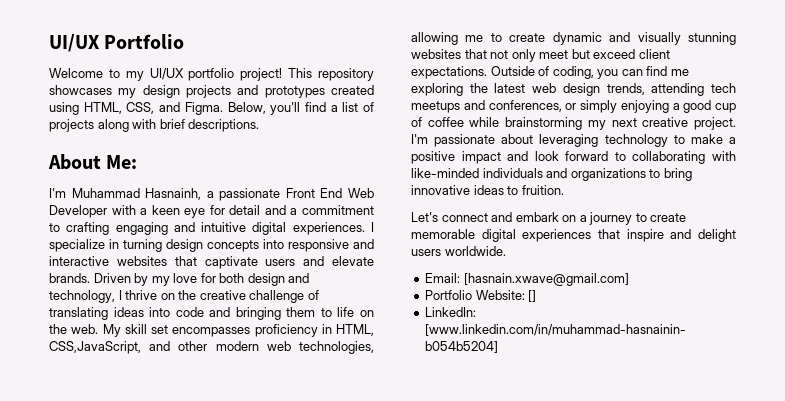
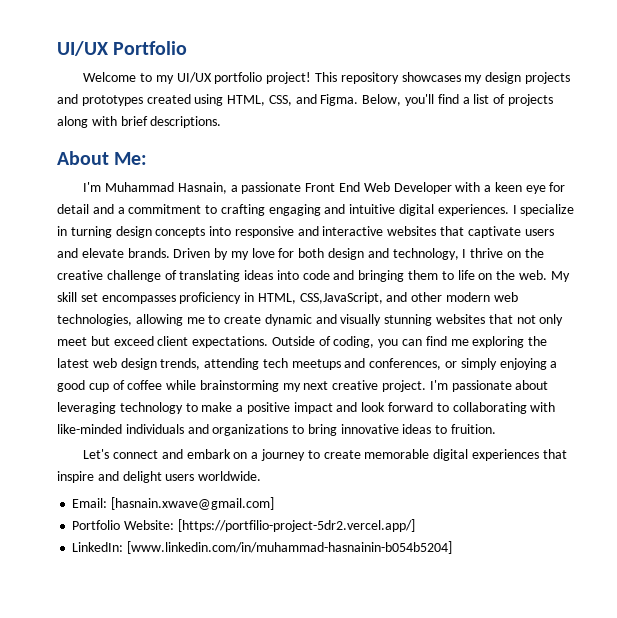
- I'm Muhammad Hasnainh, a passionate Front End Web Developer with a keen eye for detail and a commitment to crafting engaging and intuitive digital experiences.
+ I'm Muhammad Hasnain, a passionate Front End Web Developer with a keen eye for detail and a commitment to crafting engaging and intuitive digital experiences.
- Portfolio Website: []
+ Portfolio Website: [https://portfilio-project-5dr2.vercel.app/]

